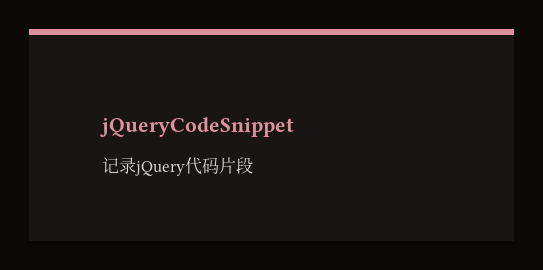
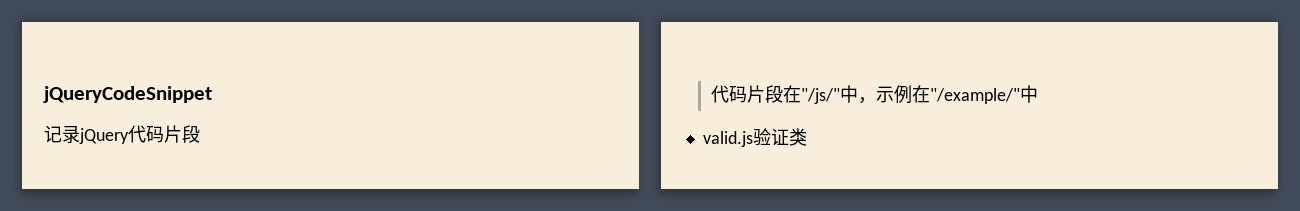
+ 代码片段在"/js/"中，示例在"/example/"中
+ valid.js验证类

